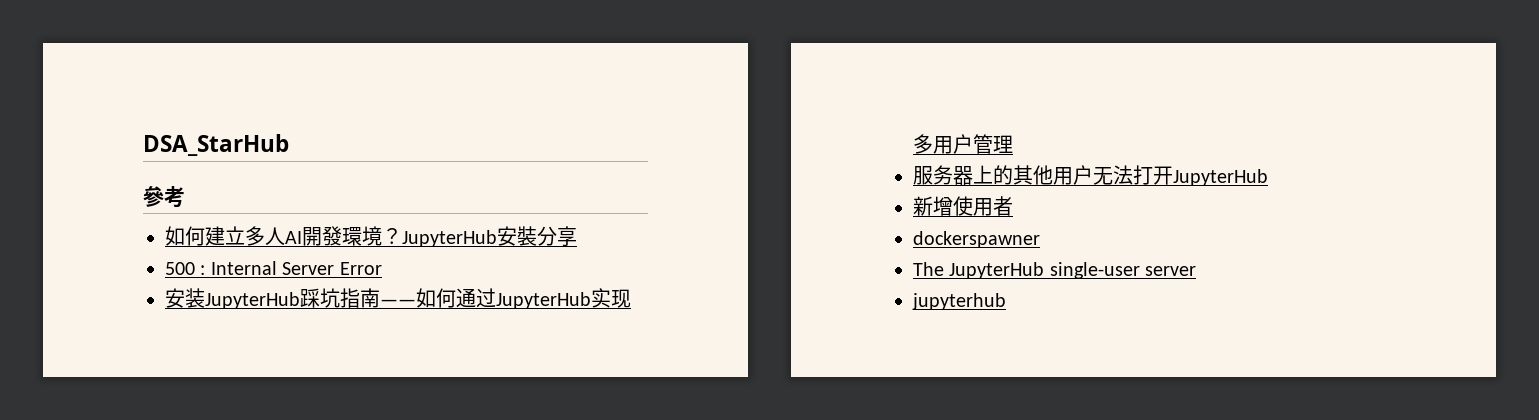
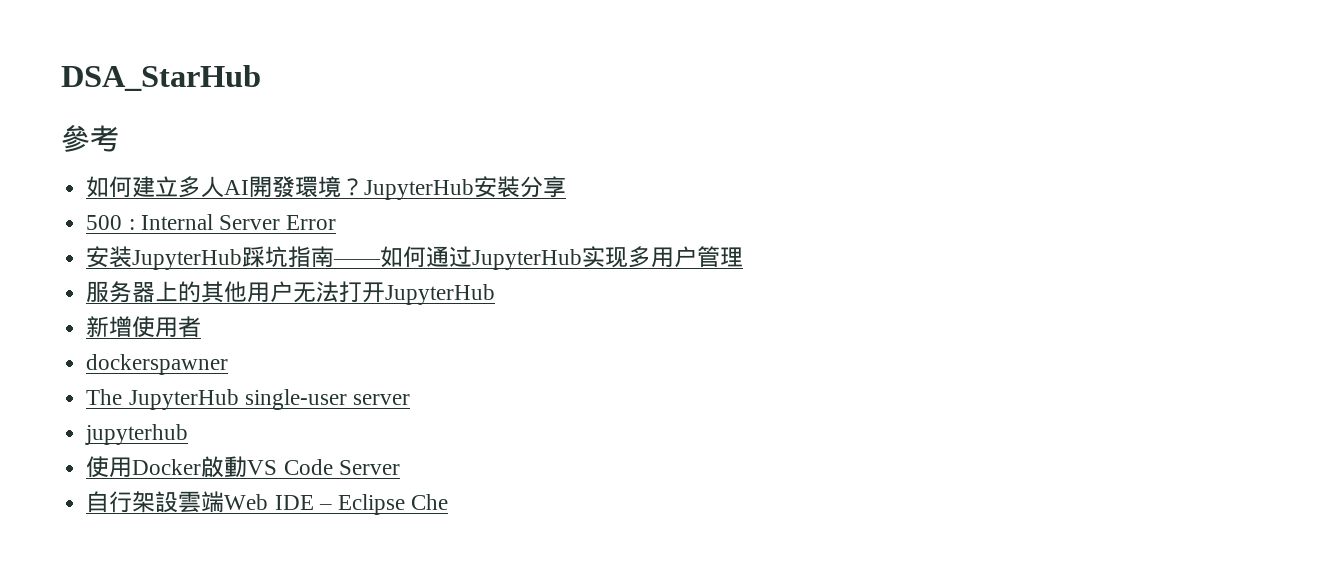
+ 使用Docker啟動VS Code Server
+ 自行架設雲端Web IDE – Eclipse Che

